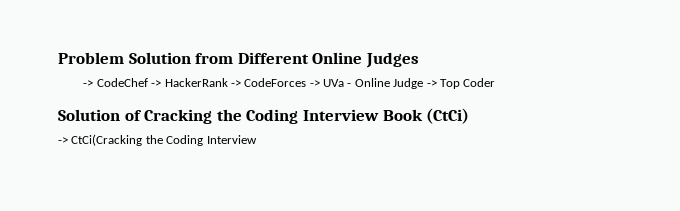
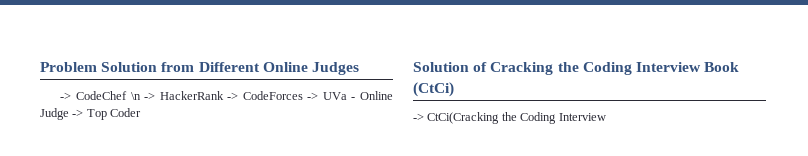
- -> CodeChef -> HackerRank -> CodeForces -> UVa - Online Judge -> Top Coder
+ -> CodeChef \n -> HackerRank -> CodeForces -> UVa - Online Judge -> Top Coder

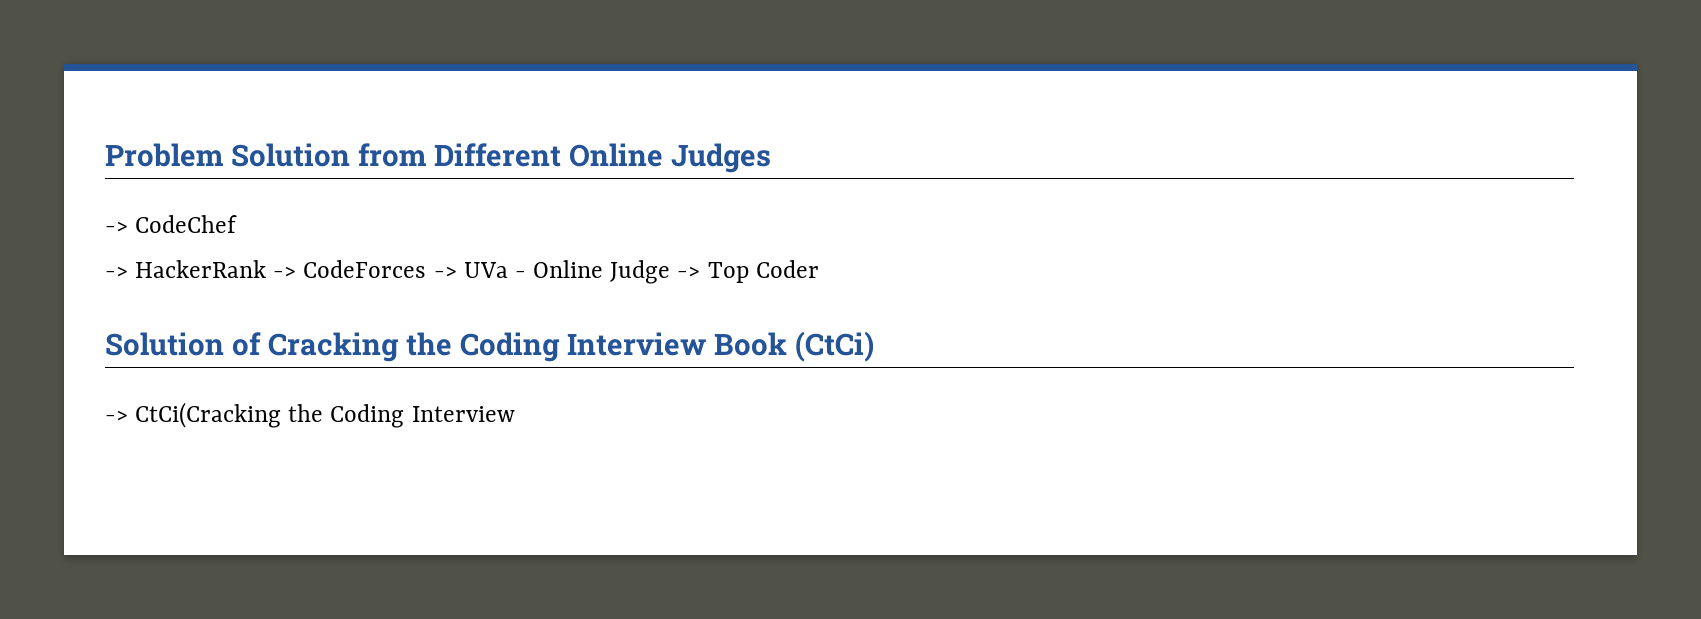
- -> CodeChef \n -> HackerRank -> CodeForces -> UVa - Online Judge -> Top Coder
+ -> CodeChef
+ -> HackerRank -> CodeForces -> UVa - Online Judge -> Top Coder

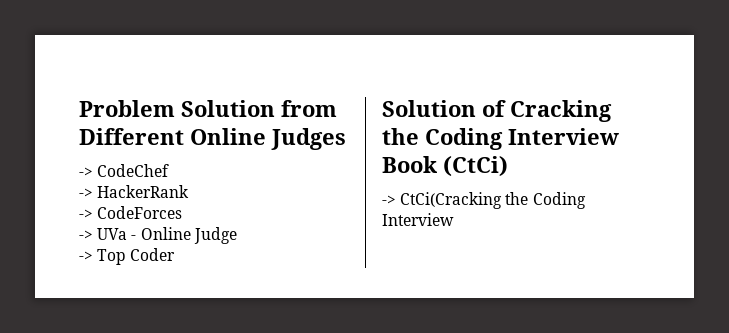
- -> HackerRank -> CodeForces -> UVa - Online Judge -> Top Coder
+ -> HackerRank
+ -> CodeForces
+ -> UVa - Online Judge
+ -> Top Coder

